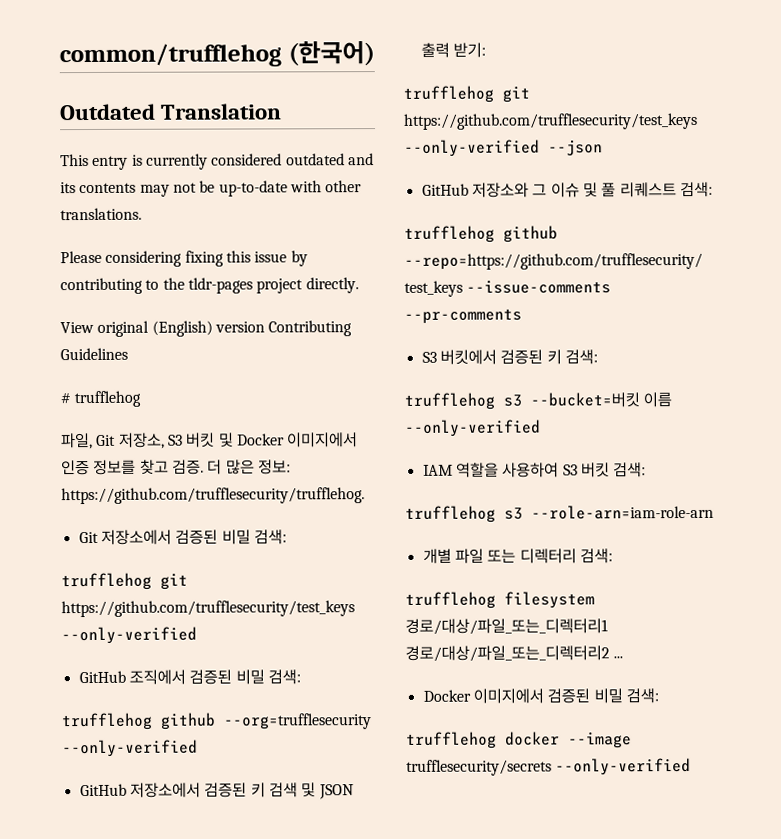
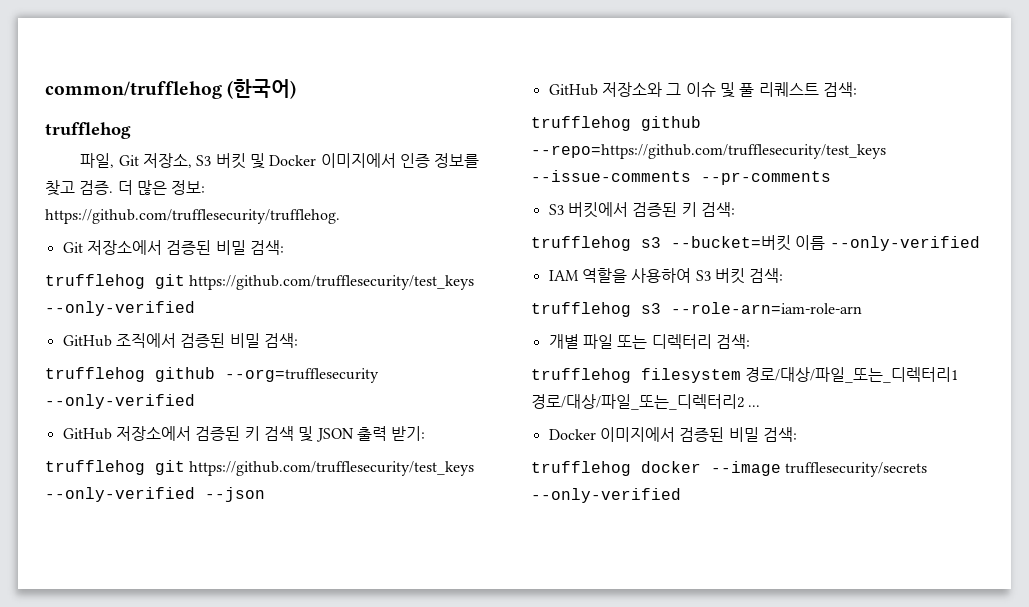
  common/trufflehog (한국어)
- Outdated Translation
- This entry is currently considered outdated and its contents may not be up-to-date with other translations.
- Please considering fixing this issue by contributing to the tldr-pages project directly.
- View original (English) version Contributing Guidelines
- # trufflehog
+ trufflehog

